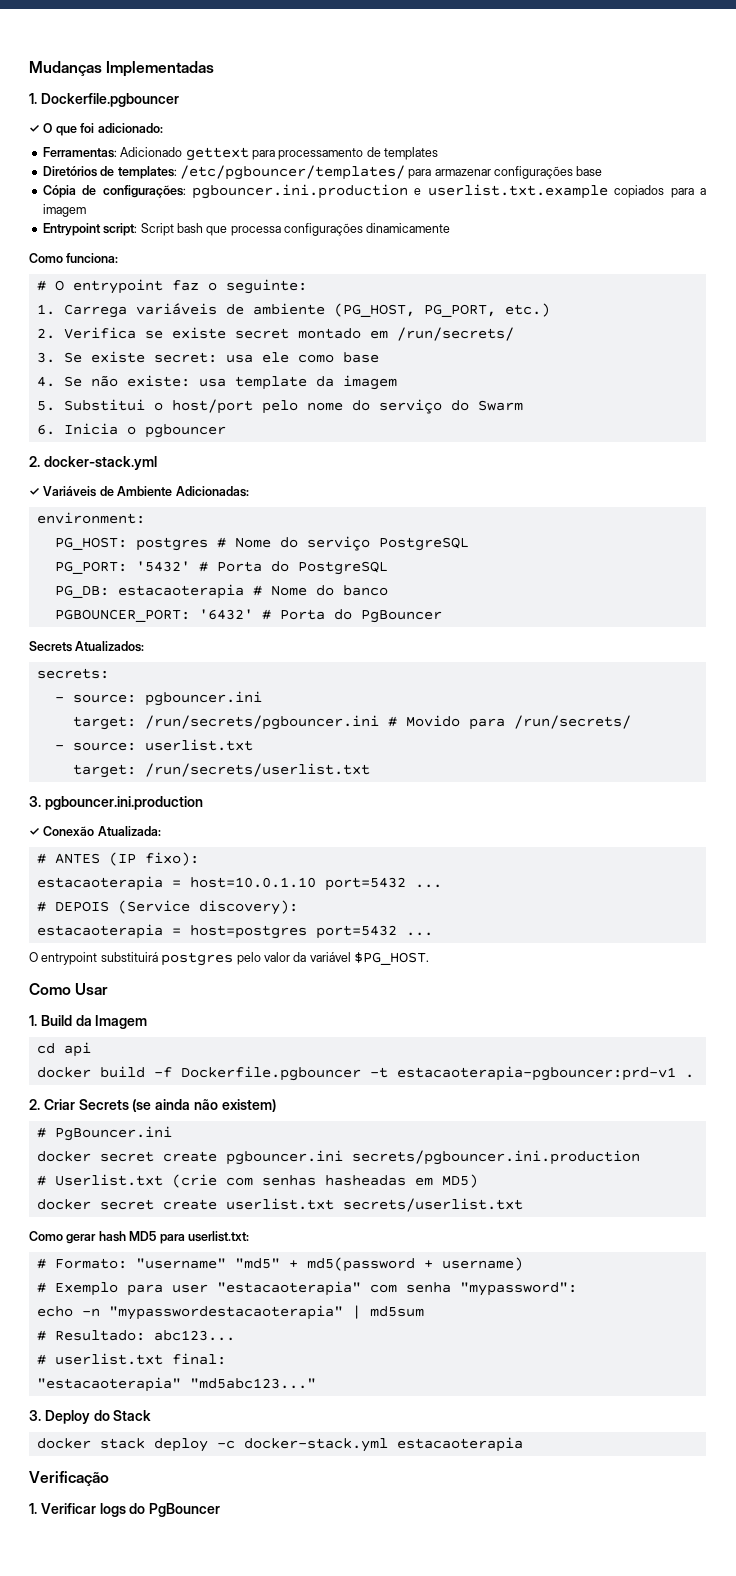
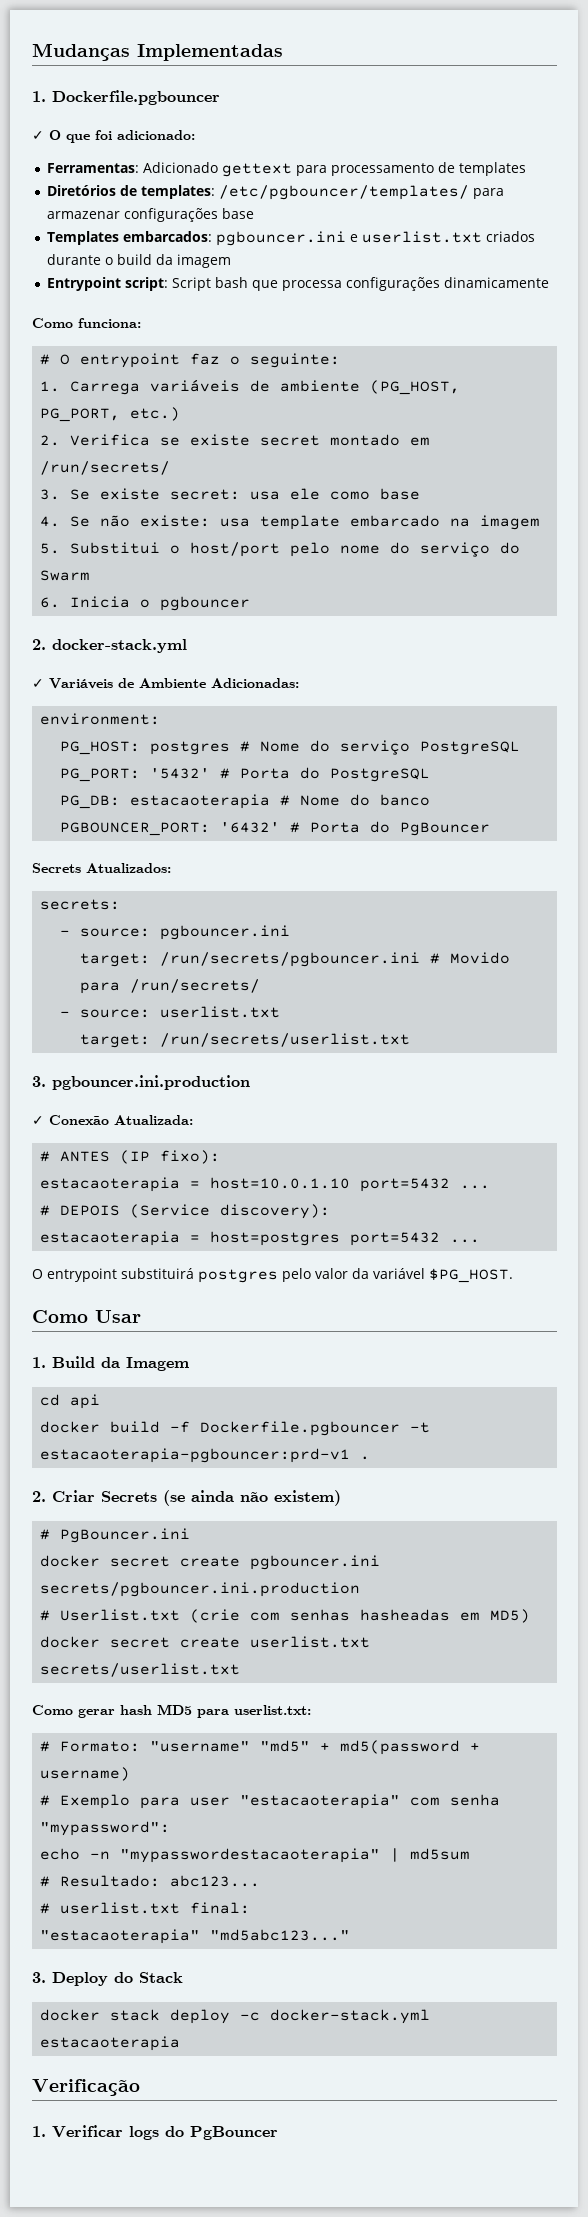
- Cópia de configurações: pgbouncer.ini.production e userlist.txt.example copiados para a imagem
+ Templates embarcados: pgbouncer.ini e userlist.txt criados durante o build da imagem
- 4. Se não existe: usa template da imagem
+ 4. Se não existe: usa template embarcado na imagem

